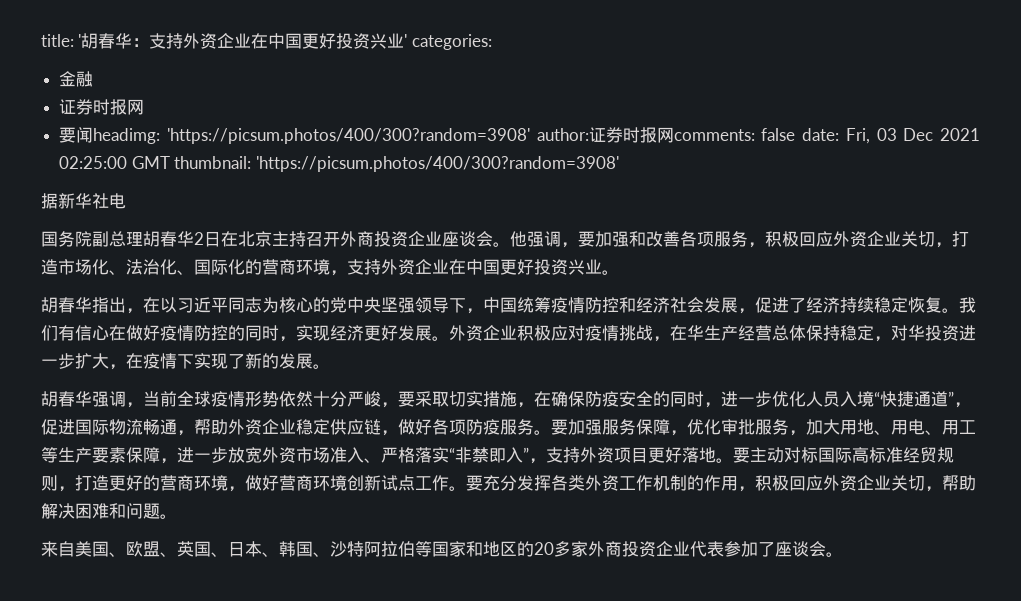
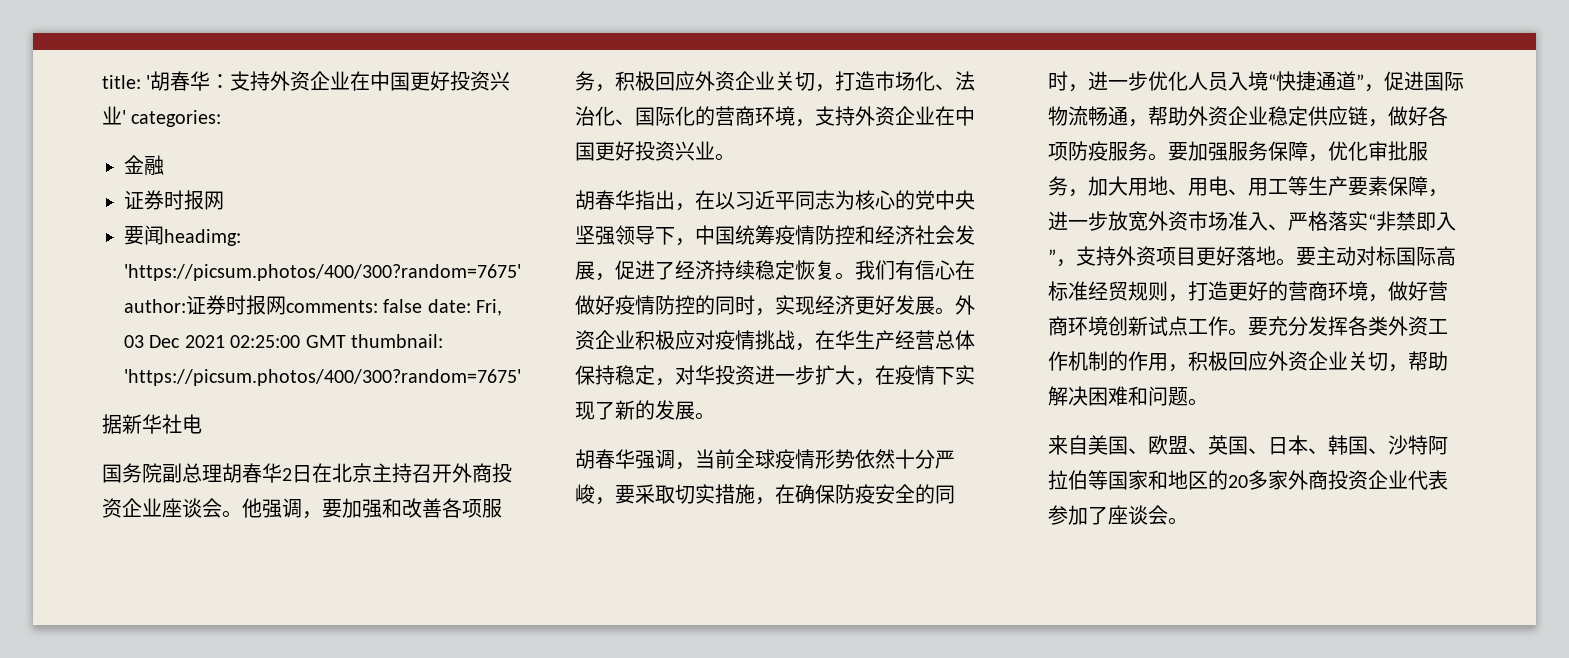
- 要闻headimg: 'https://picsum.photos/400/300?random=3908' author:证券时报网comments: false date: Fri, 03 Dec 2021 02:25:00 GMT thumbnail: 'https://picsum.photos/400/300?random=3908'
+ 要闻headimg: 'https://picsum.photos/400/300?random=7675' author:证券时报网comments: false date: Fri, 03 Dec 2021 02:25:00 GMT thumbnail: 'https://picsum.photos/400/300?random=7675'

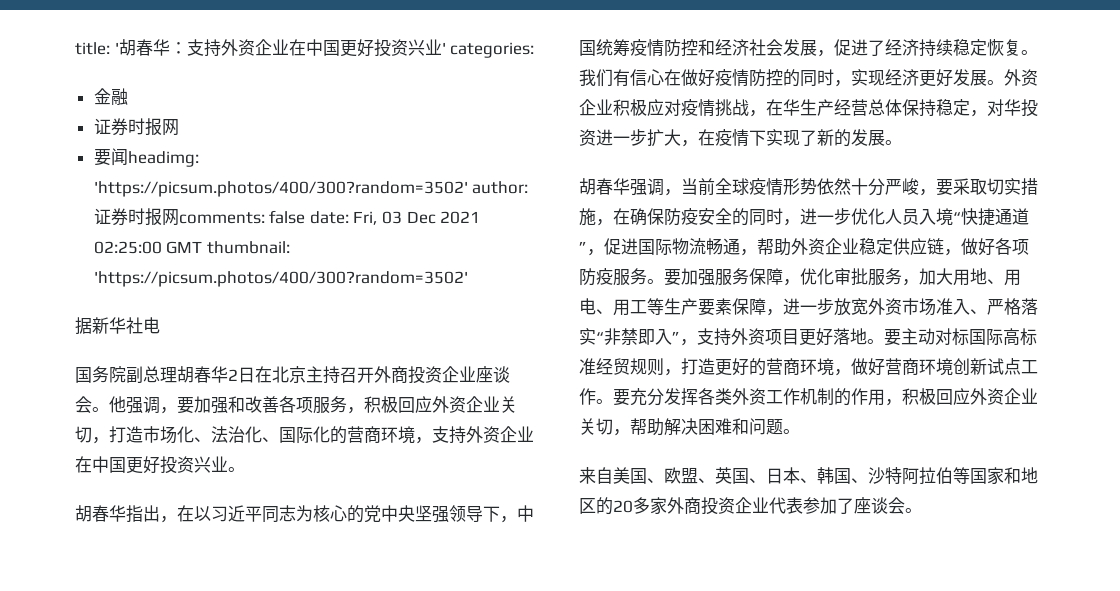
- 要闻headimg: 'https://picsum.photos/400/300?random=7675' author:证券时报网comments: false date: Fri, 03 Dec 2021 02:25:00 GMT thumbnail: 'https://picsum.photos/400/300?random=7675'
+ 要闻headimg: 'https://picsum.photos/400/300?random=3502' author:证券时报网comments: false date: Fri, 03 Dec 2021 02:25:00 GMT thumbnail: 'https://picsum.photos/400/300?random=3502'

